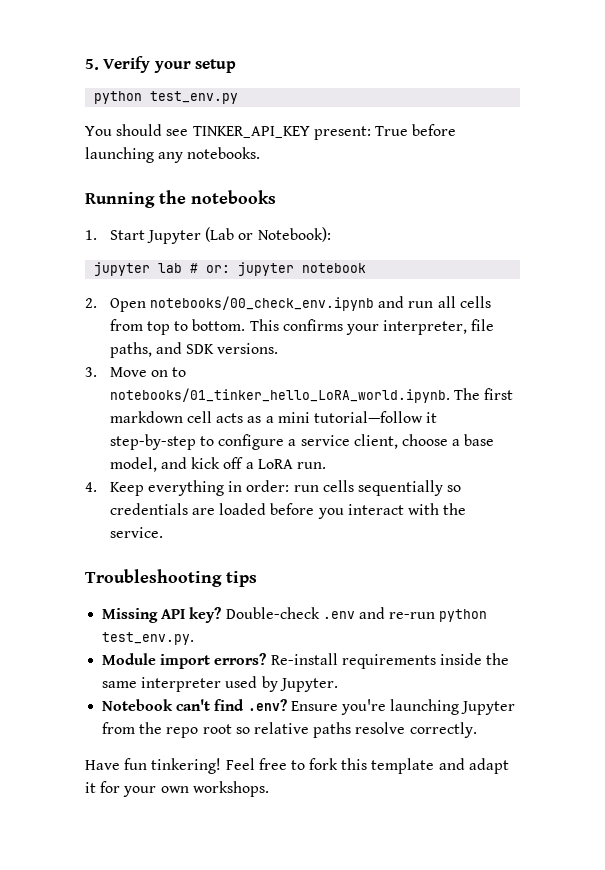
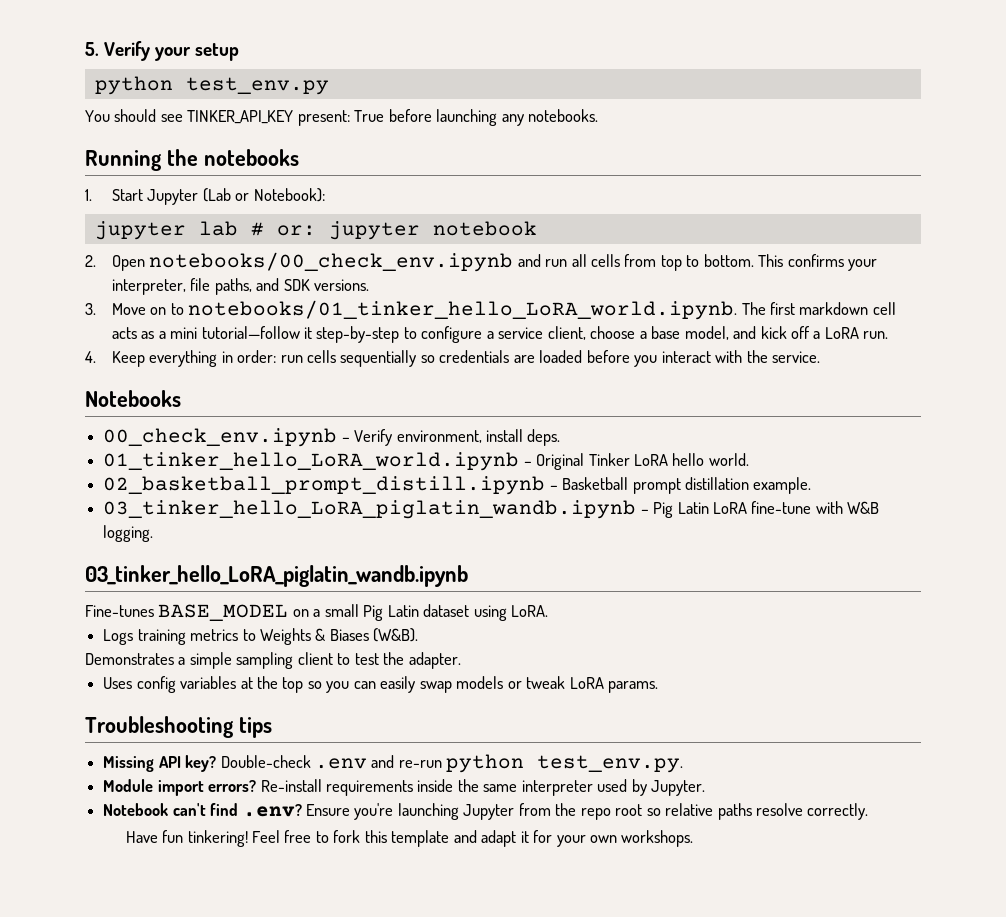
+ Notebooks
+ 00_check_env.ipynb – Verify environment, install deps.
+ 01_tinker_hello_LoRA_world.ipynb – Original Tinker LoRA hello world.
+ 02_basketball_prompt_distill.ipynb – Basketball prompt distillation example.
+ 03_tinker_hello_LoRA_piglatin_wandb.ipynb – Pig Latin LoRA fine-tune with W&B logging.
+ 03_tinker_hello_LoRA_piglatin_wandb.ipynb
+ Fine-tunes BASE_MODEL on a small Pig Latin dataset using LoRA.
+ Logs training metrics to Weights & Biases (W&B).
+ Demonstrates a simple sampling client to test the adapter.
+ Uses config variables at the top so you can easily swap models or tweak LoRA params.

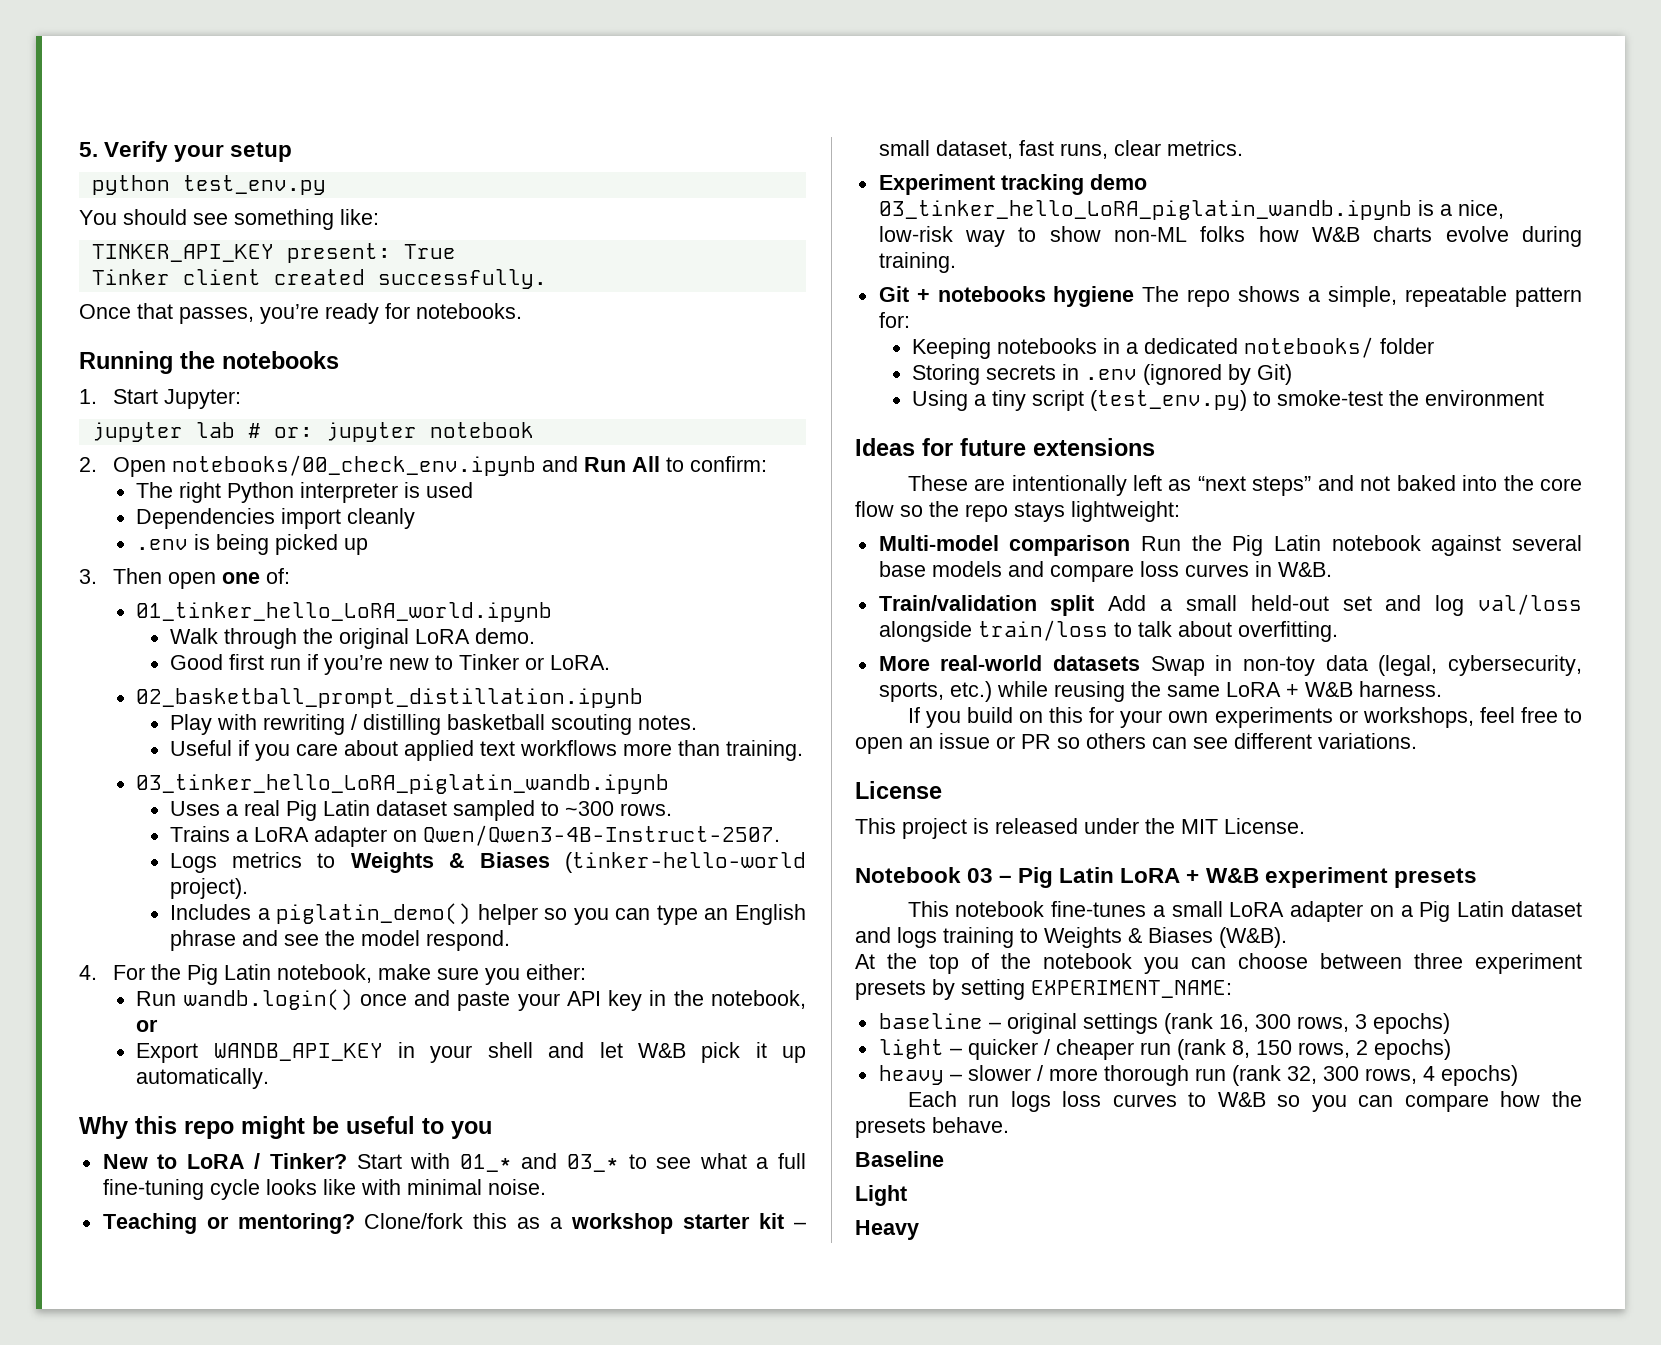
- You should see TINKER_API_KEY present: True before launching any notebooks.
+ You should see something like:
+ TINKER_API_KEY present: True
+ Tinker client created successfully.
+ Once that passes, you’re ready for notebooks.
- 1. Start Jupyter (Lab or Notebook):
+ 1. Start Jupyter:
- 2. Open notebooks/00_check_env.ipynb and run all cells from top to bottom. This confirms your interpreter, file paths, and SDK versions.
- 3. Move on to notebooks/01_tinker_hello_LoRA_world.ipynb. The first markdown cell acts as a mini tutorial—follow it step-by-step to configure a service client, choose a base model, and kick off a LoRA run.
- 4. Keep everything in order: run cells sequentially so credentials are loaded before you interact with the service.
- Notebooks
- 00_check_env.ipynb – Verify environment, install deps.
- 01_tinker_hello_LoRA_world.ipynb – Original Tinker LoRA hello world.
- 02_basketball_prompt_distill.ipynb – Basketball prompt distillation example.
- 03_tinker_hello_LoRA_piglatin_wandb.ipynb – Pig Latin LoRA fine-tune with W&B logging.
+ 2. Open notebooks/00_check_env.ipynb and Run All to confirm:
+ The right Python interpreter is used
+ Dependencies import cleanly
+ .env is being picked up
+ 3. Then open one of:
+ 01_tinker_hello_LoRA_world.ipynb
+ Walk through the original LoRA demo.
+ Good first run if you’re new to Tinker or LoRA.
+ 02_basketball_prompt_distillation.ipynb
+ Play with rewriting / distilling basketball scouting notes.
+ Useful if you care about applied text workflows more than training.
  03_tinker_hello_LoRA_piglatin_wandb.ipynb
- Fine-tunes BASE_MODEL on a small Pig Latin dataset using LoRA.
- Logs training metrics to Weights & Biases (W&B).
+ Uses a real Pig Latin dataset sampled to ~300 rows.
+ Trains a LoRA adapter on Qwen/Qwen3-4B-Instruct-2507.
+ Logs metrics to Weights & Biases (tinker-hello-world project).
+ Includes a piglatin_demo() helper so you can type an English phrase and see the model respond.
+ 4. For the Pig Latin notebook, make sure you either:
+ Run wandb.login() once and paste your API key in the notebook, or
+ Export WANDB_API_KEY in your shell and let W&B pick it up automatically.
+ Why this repo might be useful to you
+ New to LoRA / Tinker? Start with 01_* and 03_* to see what a full fine-tuning cycle looks like with minimal noise.
+ Teaching or mentoring? Clone/fork this as a workshop starter kit – small dataset, fast runs, clear metrics.
+ Experiment tracking demo 03_tinker_hello_LoRA_piglatin_wandb.ipynb is a nice, low-risk way to show non-ML folks how W&B charts evolve during training.
+ Git + notebooks hygiene The repo shows a simple, repeatable pattern for:
+ Keeping notebooks in a dedicated notebooks/ folder
+ Storing secrets in .env (ignored by Git)
+ Using a tiny script (test_env.py) to smoke-test the environment
+ Ideas for future extensions
+ These are intentionally left as “next steps” and not baked into the core flow so the repo stays lightweight:
+ Multi-model comparison Run the Pig Latin notebook against several base models and compare loss curves in W&B.
+ Train/validation split Add a small held-out set and log val/loss alongside train/loss to talk about overfitting.
+ More real-world datasets Swap in non-toy data (legal, cybersecurity, sports, etc.) while reusing the same LoRA + W&B harness.
+ If you build on this for your own experiments or workshops, feel free to open an issue or PR so others can see different variations.
+ License
+ This project is released under the MIT License.
+ Notebook 03 – Pig Latin LoRA + W&B experiment presets
+ This notebook fine-tunes a small LoRA adapter on a Pig Latin dataset and logs training to Weights & Biases (W&B).
- Demonstrates a simple sampling client to test the adapter.
- Uses config variables at the top so you can easily swap models or tweak LoRA params.
- Troubleshooting tips
- Missing API key? Double-check .env and re-run python test_env.py.
- Module import errors? Re-install requirements inside the same interpreter used by Jupyter.
- Notebook can't find .env? Ensure you're launching Jupyter from the repo root so relative paths resolve correctly.
- Have fun tinkering! Feel free to fork this template and adapt it for your own workshops.
+ At the top of the notebook you can choose between three experiment presets by setting EXPERIMENT_NAME:
+ baseline – original settings (rank 16, 300 rows, 3 epochs)
+ light – quicker / cheaper run (rank 8, 150 rows, 2 epochs)
+ heavy – slower / more thorough run (rank 32, 300 rows, 4 epochs)
+ Each run logs loss curves to W&B so you can compare how the presets behave.
+ Baseline
+ Light
+ Heavy

